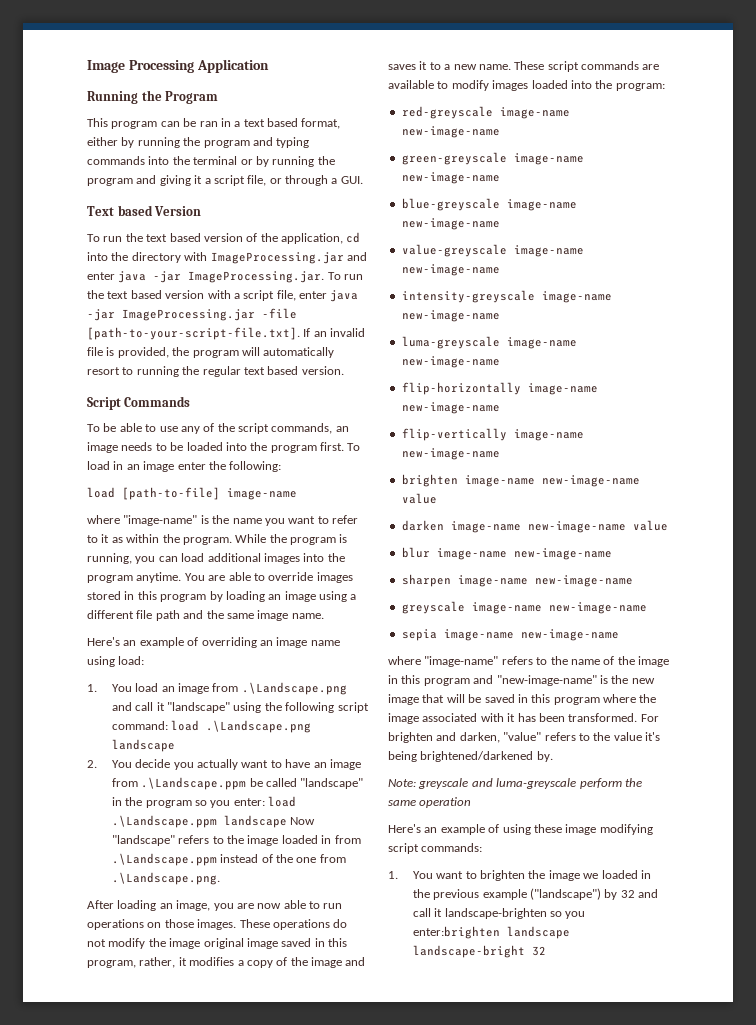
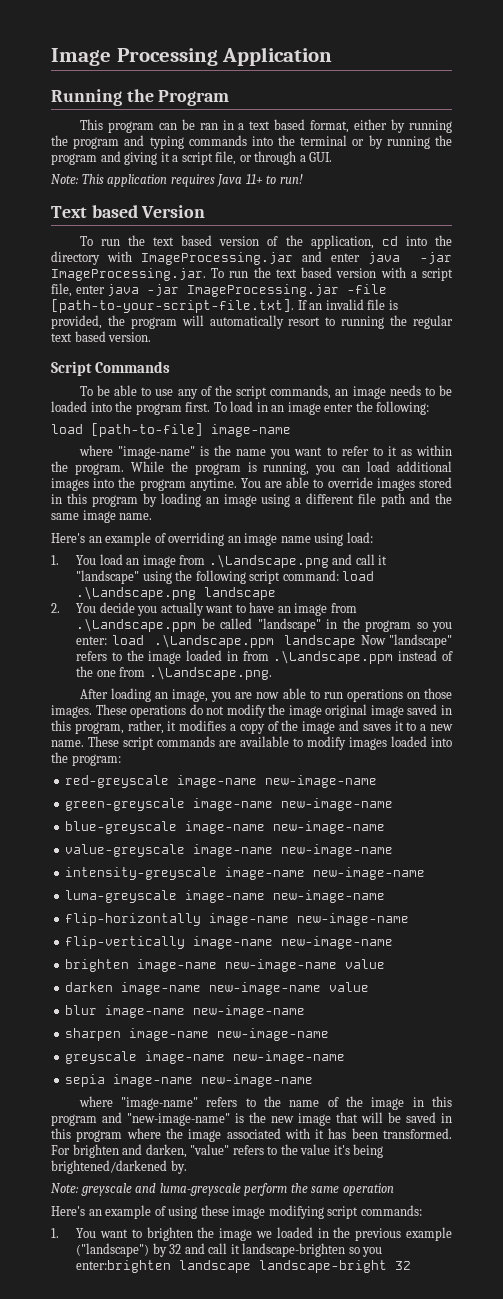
+ Note: This application requires Java 11+ to run!

